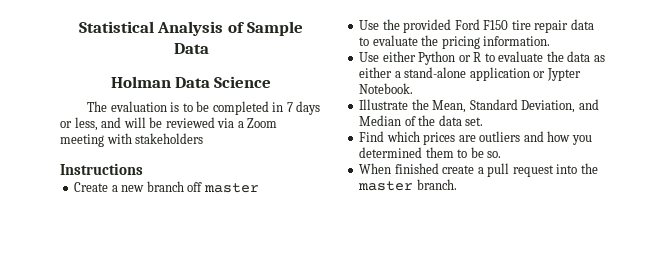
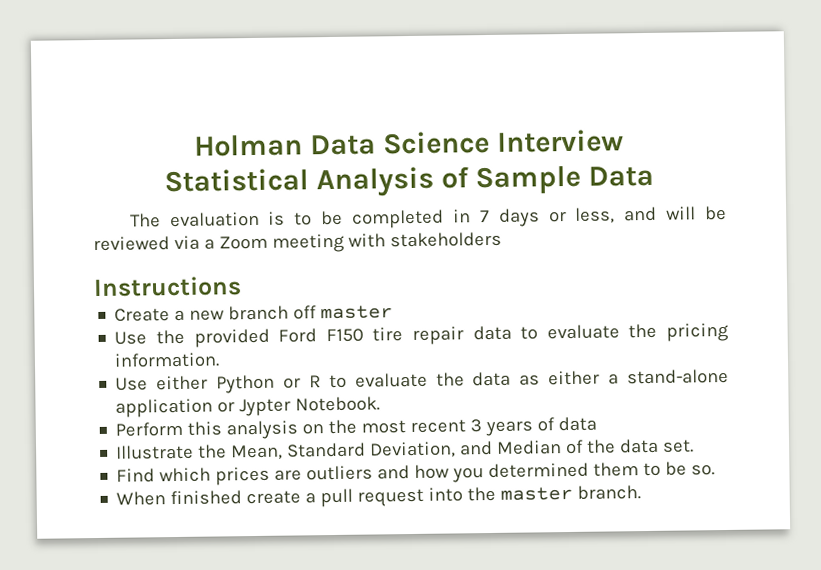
+ Holman Data Science Interview
- Holman Data Science
+ Perform this analysis on the most recent 3 years of data

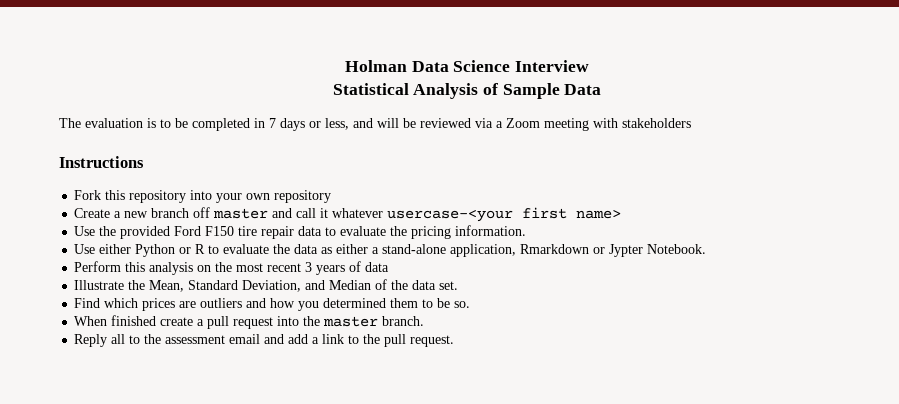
+ Fork this repository into your own repository
- Create a new branch off master
+ Create a new branch off master and call it whatever usercase-<your first name>
- Use either Python or R to evaluate the data as either a stand-alone application or Jypter Notebook.
+ Use either Python or R to evaluate the data as either a stand-alone application, Rmarkdown or Jypter Notebook.
+ Reply all to the assessment email and add a link to the pull request.

